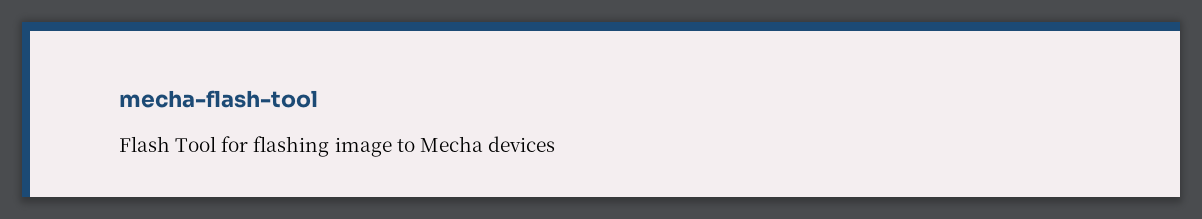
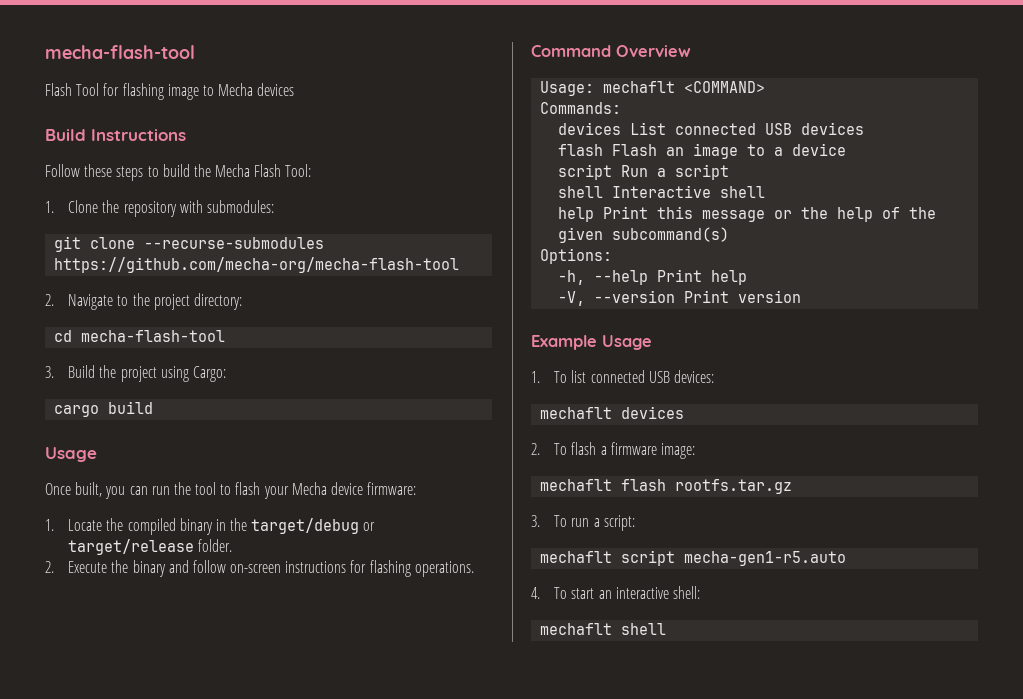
+ Build Instructions
+ Follow these steps to build the Mecha Flash Tool:
+ 1. Clone the repository with submodules:
+ git clone --recurse-submodules https://github.com/mecha-org/mecha-flash-tool
+ 2. Navigate to the project directory:
+ cd mecha-flash-tool
+ 3. Build the project using Cargo:
+ cargo build
+ Usage
+ Once built, you can run the tool to flash your Mecha device firmware:
+ 1. Locate the compiled binary in the target/debug or target/release folder.
+ 2. Execute the binary and follow on-screen instructions for flashing operations.
+ Command Overview
+ Usage: mechaflt <COMMAND>
+ Commands:
+ devices List connected USB devices
+ flash Flash an image to a device
+ script Run a script
+ shell Interactive shell
+ help Print this message or the help of the given subcommand(s)
+ Options:
+ -h, --help Print help
+ -V, --version Print version
+ Example Usage
+ 1. To list connected USB devices:
+ mechaflt devices
+ 2. To flash a firmware image:
+ mechaflt flash rootfs.tar.gz
+ 3. To run a script:
+ mechaflt script mecha-gen1-r5.auto
+ 4. To start an interactive shell:
+ mechaflt shell

